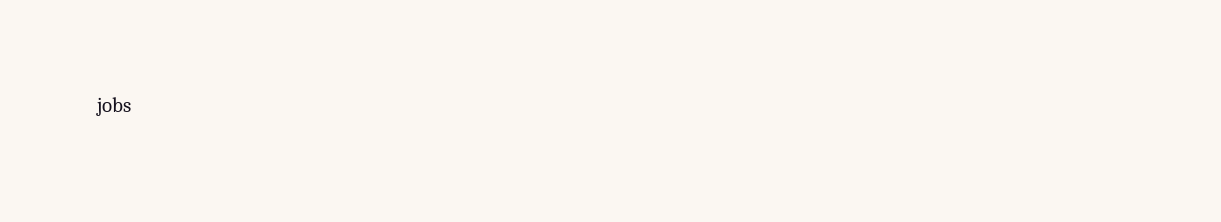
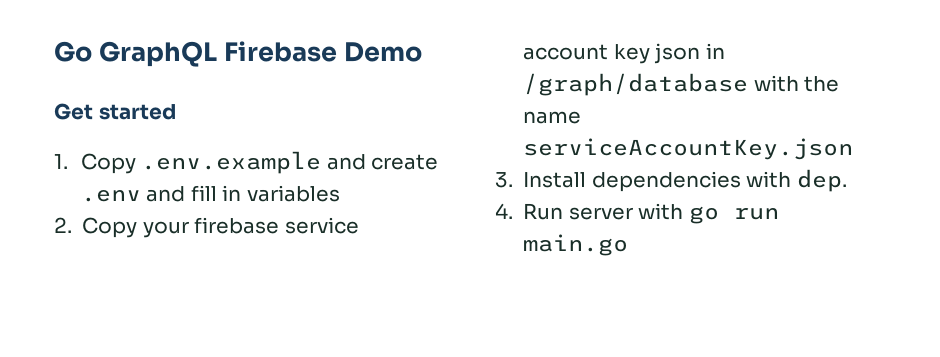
- jobs
+ Go GraphQL Firebase Demo
+ Get started
+ 1. Copy .env.example and create .env and fill in variables
+ 2. Copy your firebase service account key json in /graph/database with the name serviceAccountKey.json
+ 3. Install dependencies with dep.
+ 4. Run server with go run main.go

